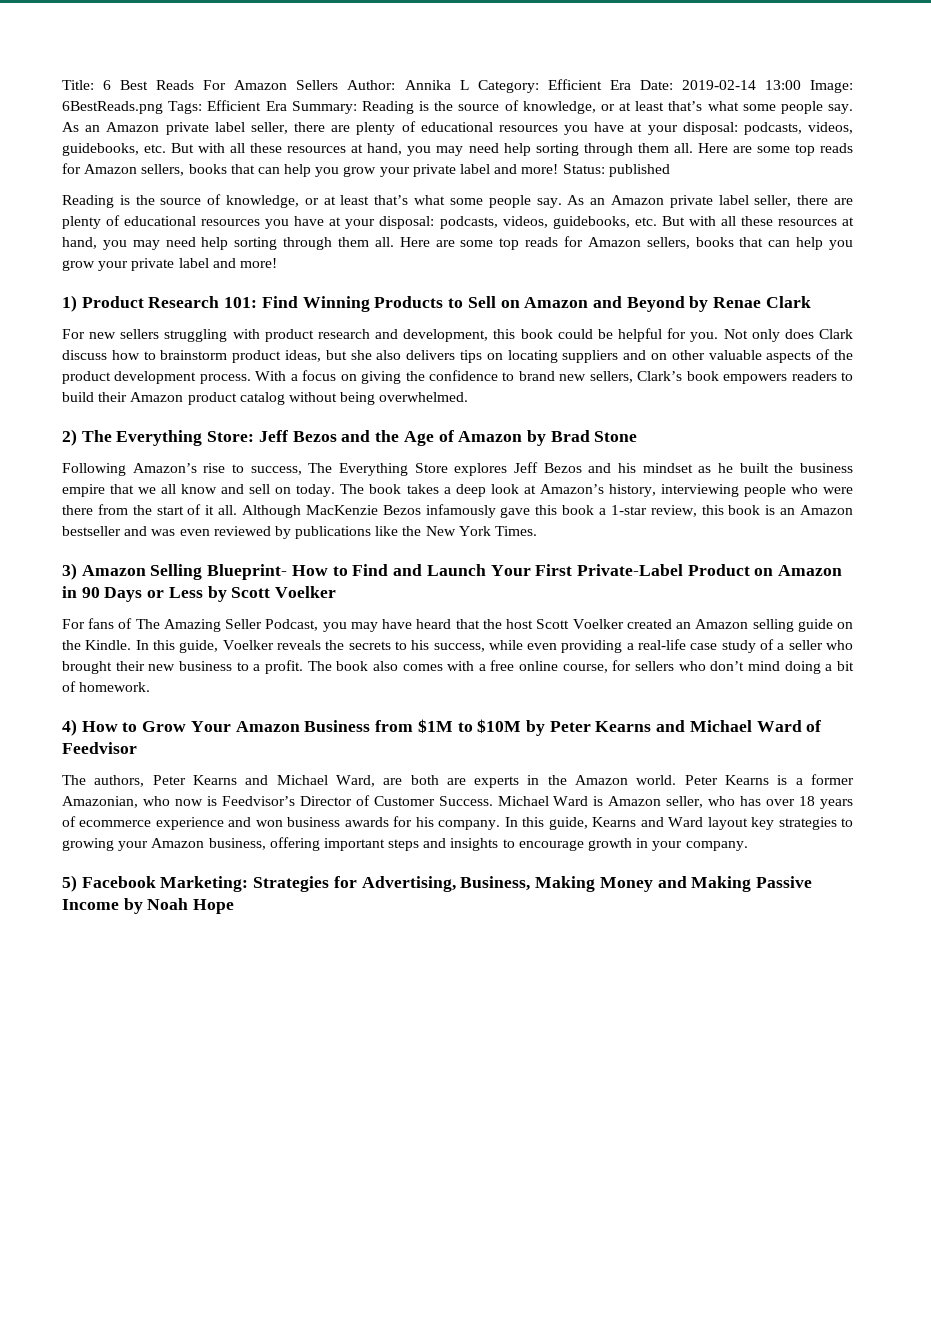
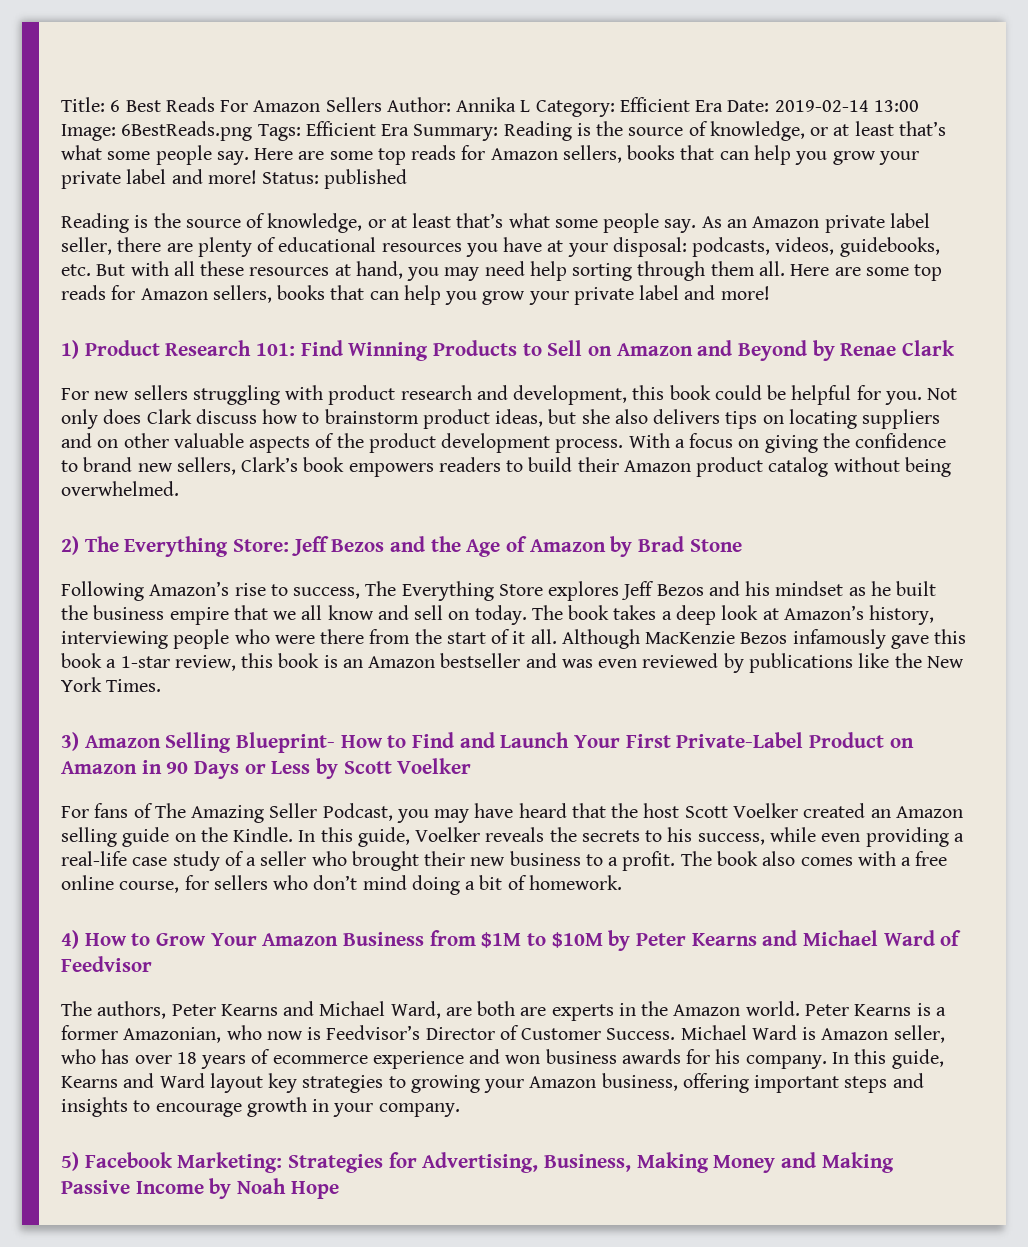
- Title: 6 Best Reads For Amazon Sellers Author: Annika L Category: Efficient Era Date: 2019-02-14 13:00 Image: 6BestReads.png Tags: Efficient Era Summary: Reading is the source of knowledge, or at least that’s what some people say. As an Amazon private label seller, there are plenty of educational resources you have at your disposal: podcasts, videos, guidebooks, etc. But with all these resources at hand, you may need help sorting through them all.
+ Title: 6 Best Reads For Amazon Sellers Author: Annika L Category: Efficient Era Date: 2019-02-14 13:00 Image: 6BestReads.png Tags: Efficient Era Summary: Reading is the source of knowledge, or at least that’s what some people say.

